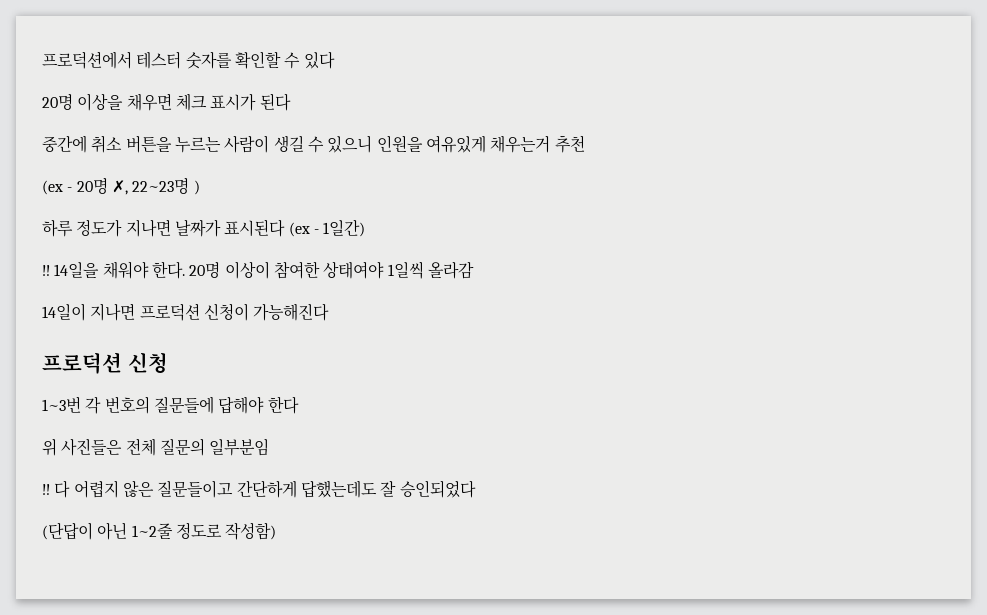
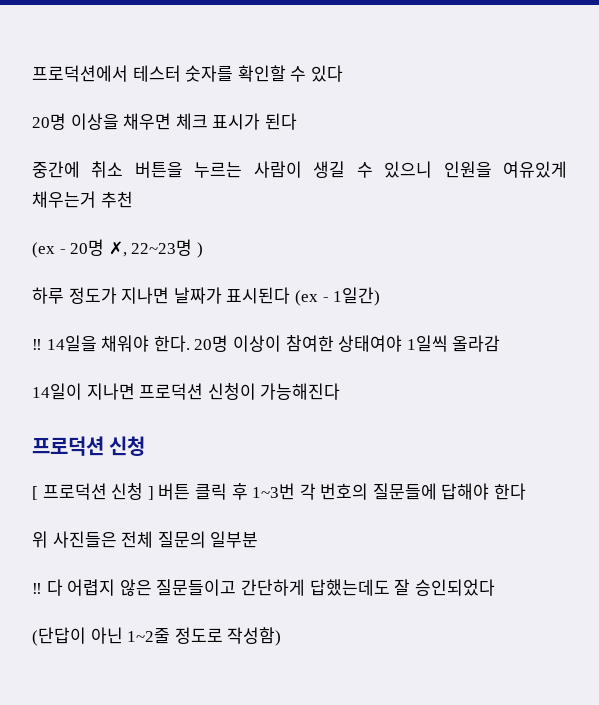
- 1~3번 각 번호의 질문들에 답해야 한다
+ [ 프로덕션 신청 ] 버튼 클릭 후 1~3번 각 번호의 질문들에 답해야 한다
- 위 사진들은 전체 질문의 일부분임
+ 위 사진들은 전체 질문의 일부분

